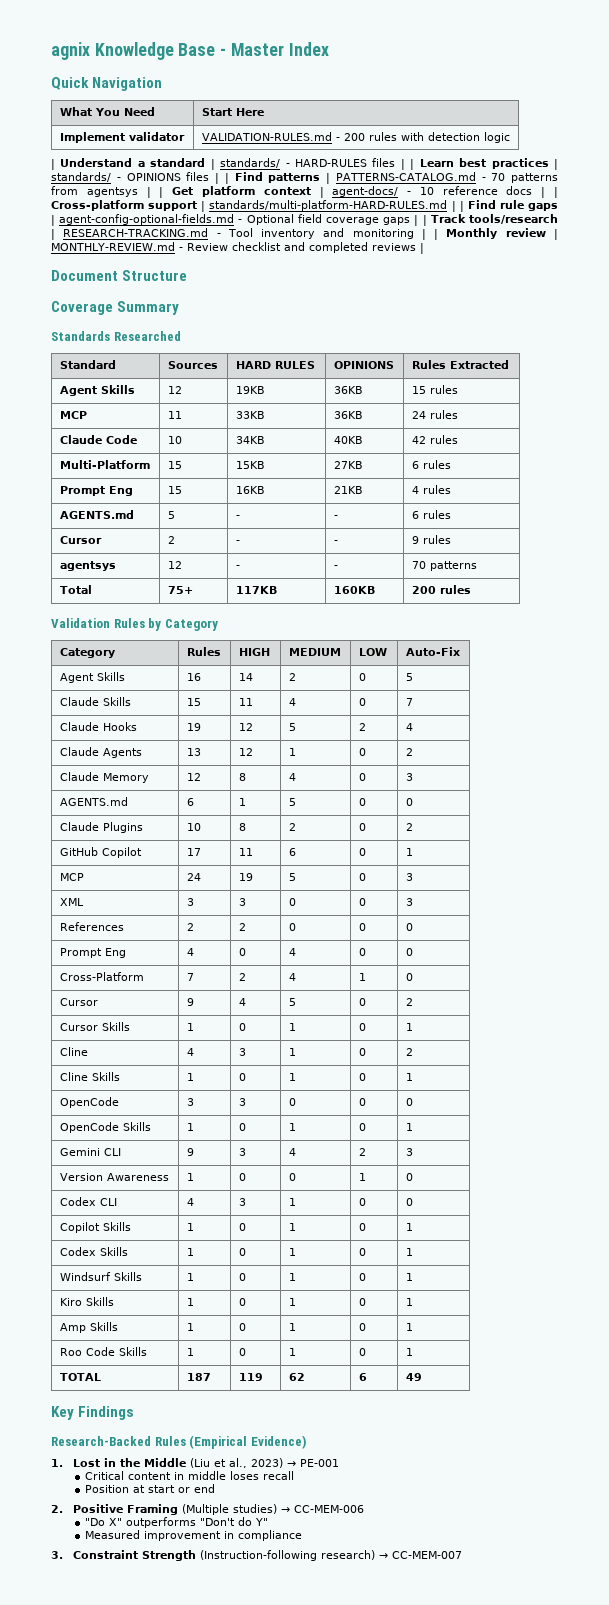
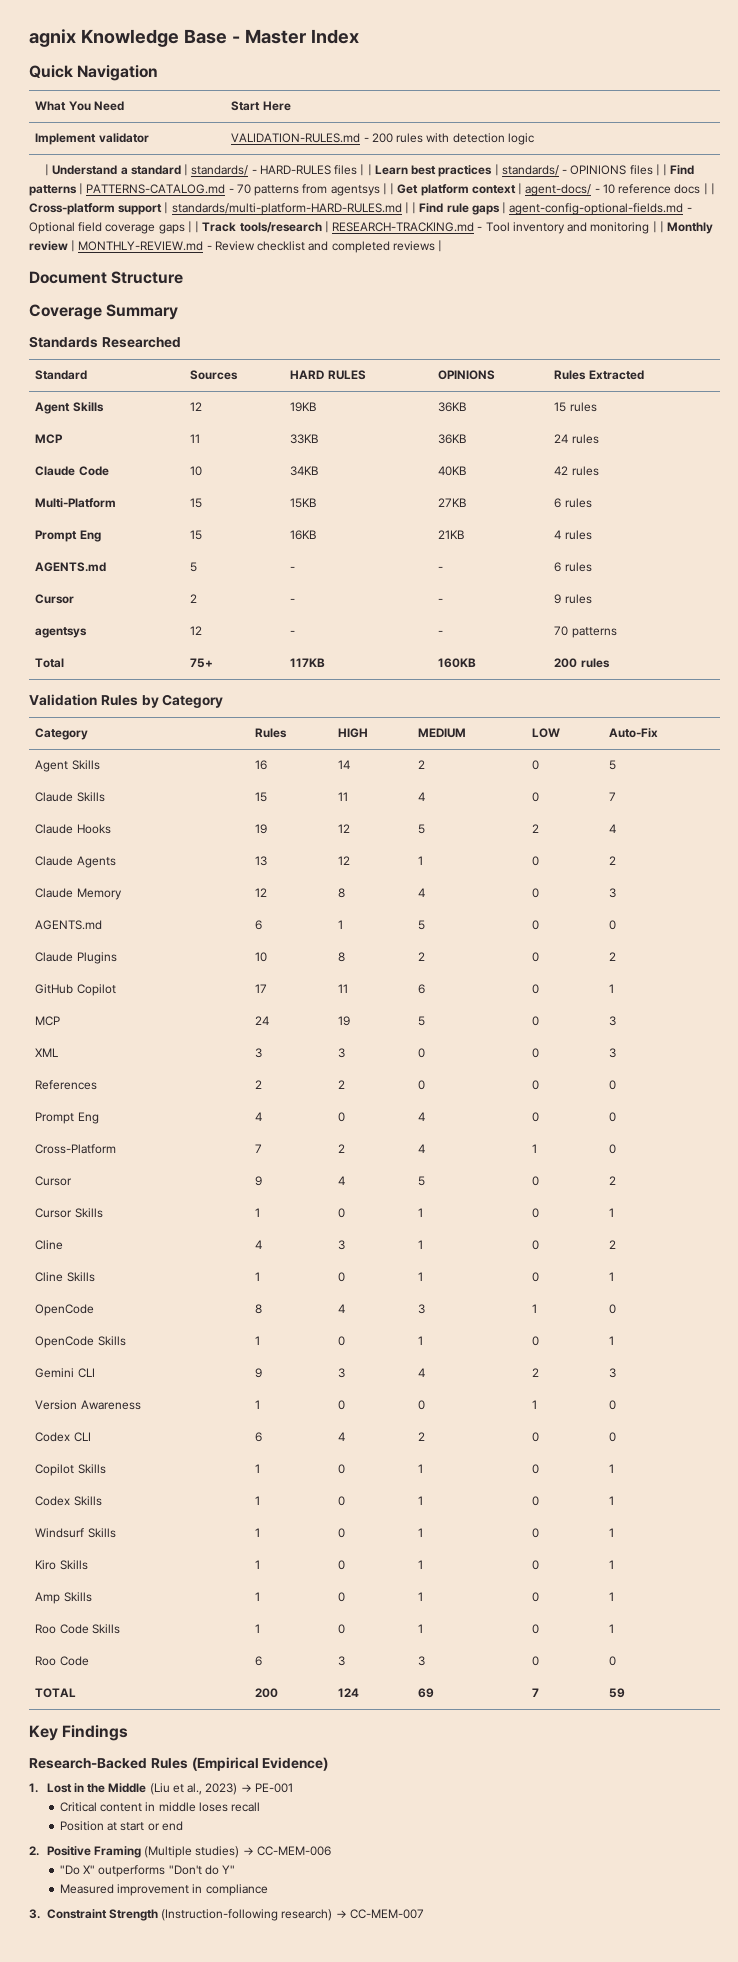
- OpenCode | 3 | 3 | 0 | 0 | 0
+ OpenCode | 8 | 4 | 3 | 1 | 0
- Codex CLI | 4 | 3 | 1 | 0 | 0
+ Codex CLI | 6 | 4 | 2 | 0 | 0
- TOTAL | 187 | 119 | 62 | 6 | 49
+ Roo Code | 6 | 3 | 3 | 0 | 0
+ TOTAL | 200 | 124 | 69 | 7 | 59

